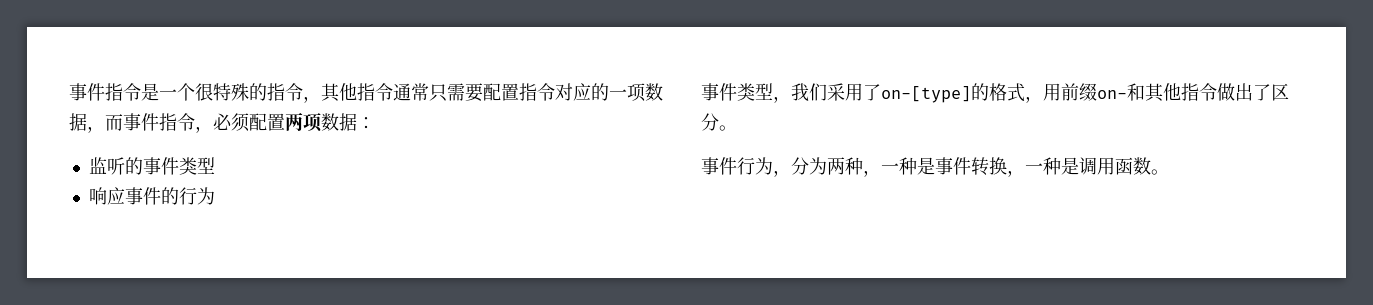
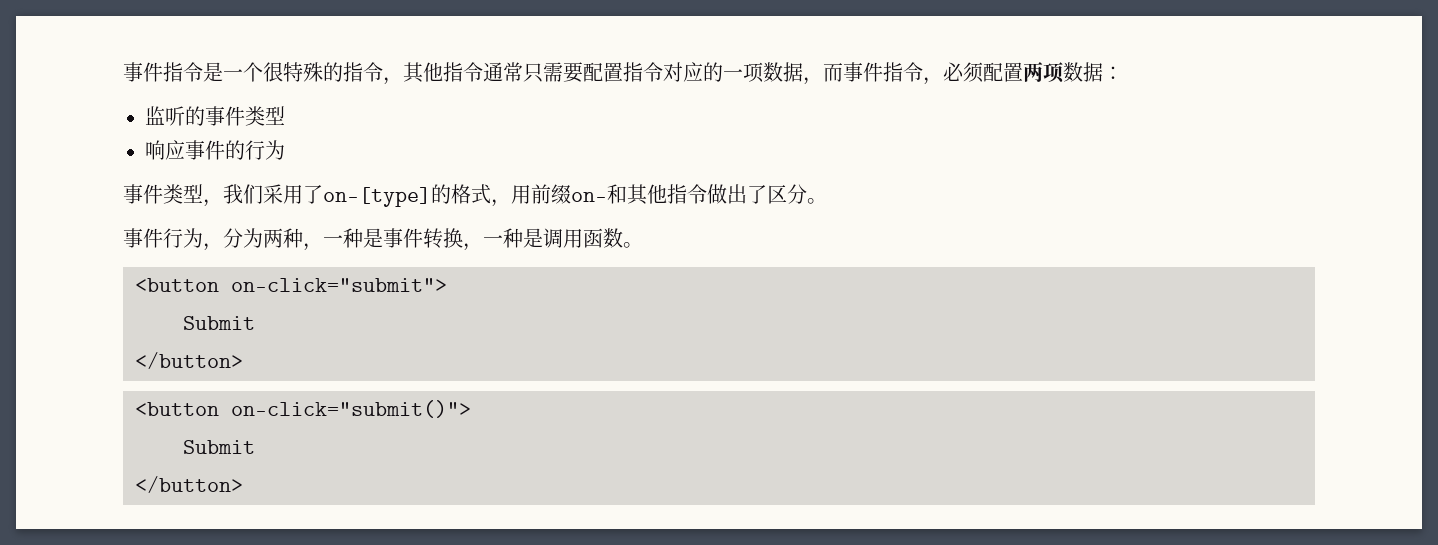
+ <button on-click="submit">
+ Submit
+ </button>
+ <button on-click="submit()">
+ Submit
+ </button>

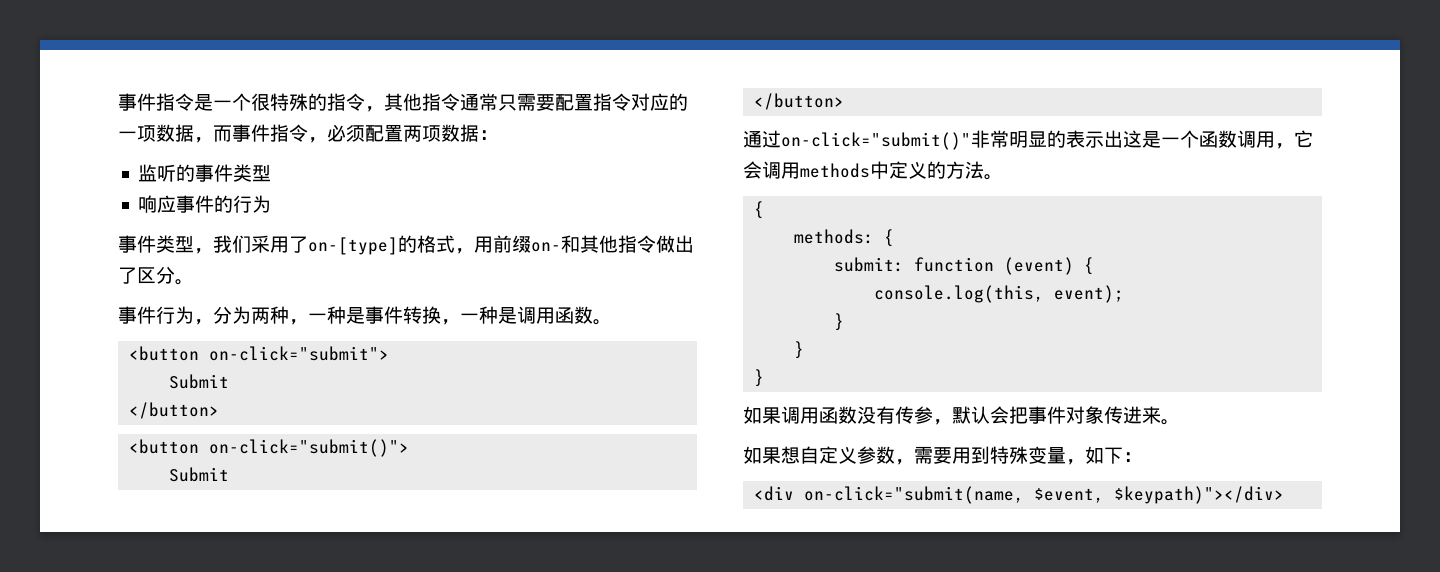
+ 通过on-click="submit()"非常明显的表示出这是一个函数调用，它会调用methods中定义的方法。
+ {
+ methods: {
+ submit: function (event) {
+ console.log(this, event);
+ }
+ }
+ }
+ 如果调用函数没有传参，默认会把事件对象传进来。
+ 如果想自定义参数，需要用到特殊变量，如下：
+ <div on-click="submit(name, $event, $keypath)"></div>

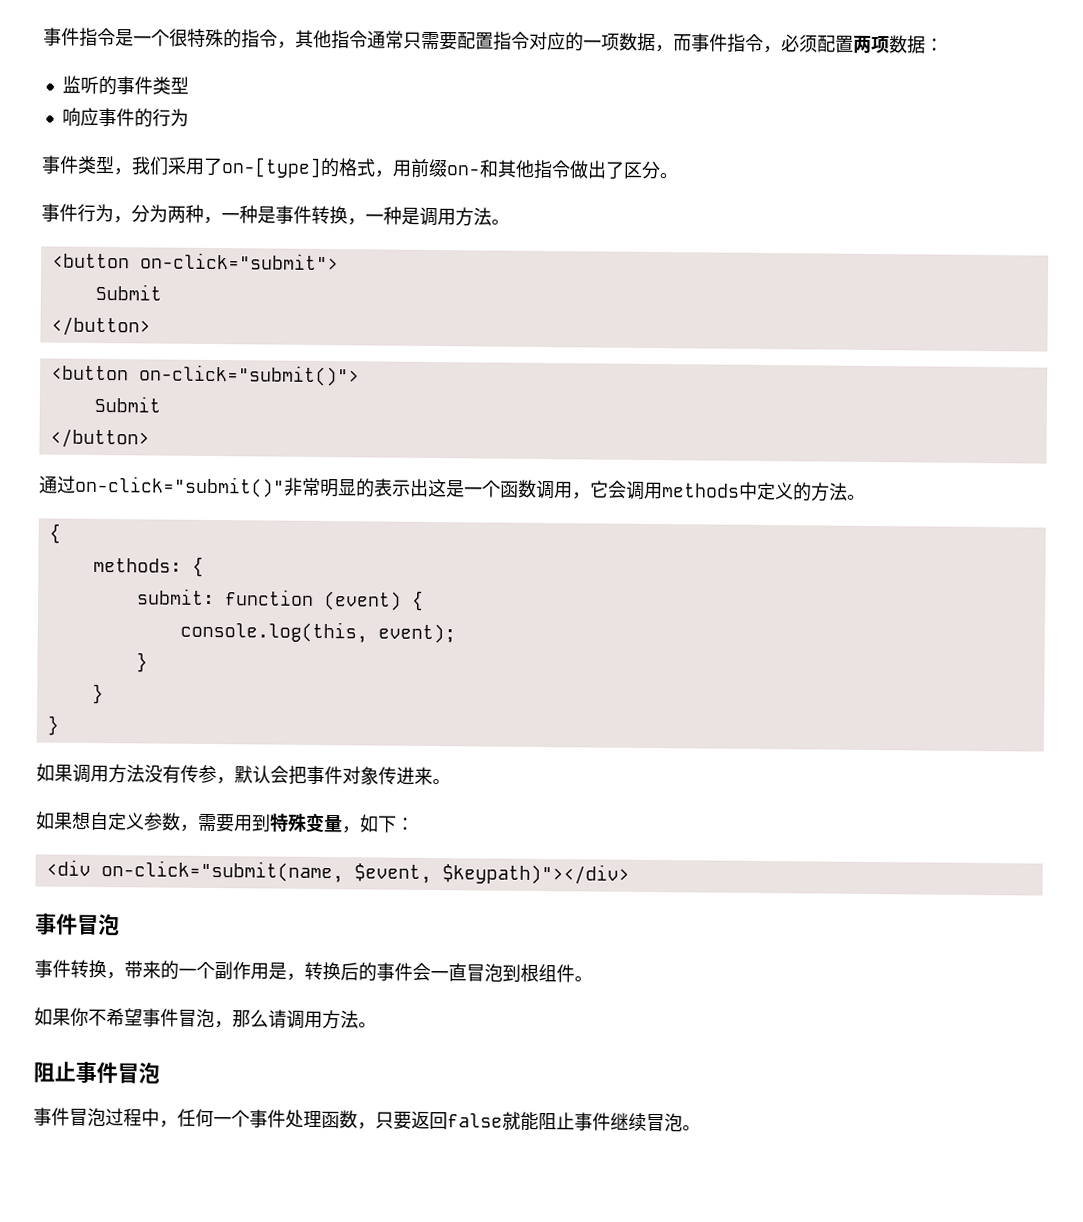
- 事件行为，分为两种，一种是事件转换，一种是调用函数。
+ 事件行为，分为两种，一种是事件转换，一种是调用方法。
- 如果调用函数没有传参，默认会把事件对象传进来。
+ 如果调用方法没有传参，默认会把事件对象传进来。
  <div on-click="submit(name, $event, $keypath)"></div>
+ 事件冒泡
+ 事件转换，带来的一个副作用是，转换后的事件会一直冒泡到根组件。
+ 如果你不希望事件冒泡，那么请调用方法。
+ 阻止事件冒泡
+ 事件冒泡过程中，任何一个事件处理函数，只要返回false就能阻止事件继续冒泡。

